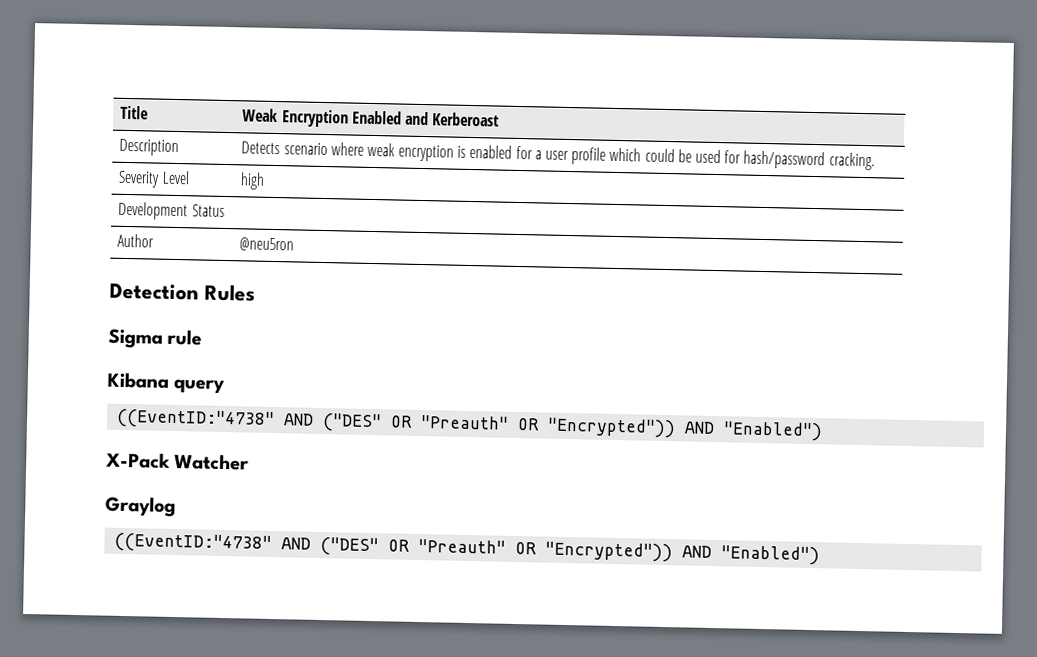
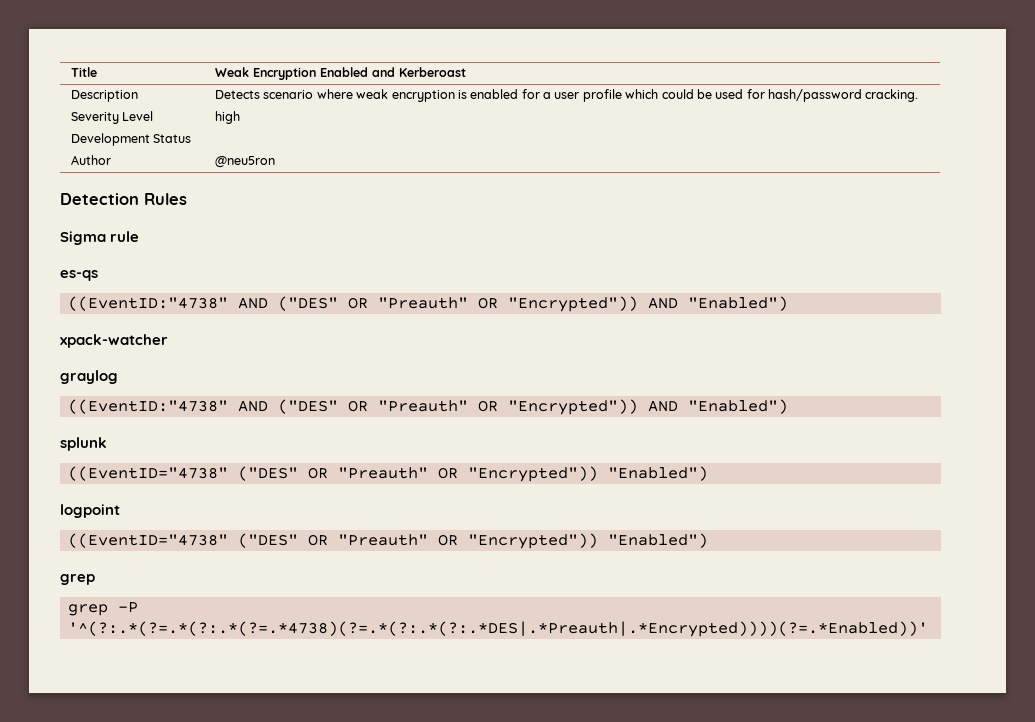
- Kibana query
+ es-qs
  ((EventID:"4738" AND ("DES" OR "Preauth" OR "Encrypted")) AND "Enabled")
- X-Pack Watcher
- Graylog
+ xpack-watcher
+ graylog
  ((EventID:"4738" AND ("DES" OR "Preauth" OR "Encrypted")) AND "Enabled")
+ splunk
+ ((EventID="4738" ("DES" OR "Preauth" OR "Encrypted")) "Enabled")
+ logpoint
+ ((EventID="4738" ("DES" OR "Preauth" OR "Encrypted")) "Enabled")
+ grep
+ grep -P '^(?:.*(?=.*(?:.*(?=.*4738)(?=.*(?:.*(?:.*DES|.*Preauth|.*Encrypted))))(?=.*Enabled))'

